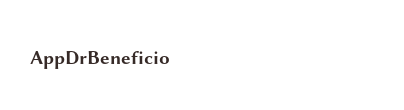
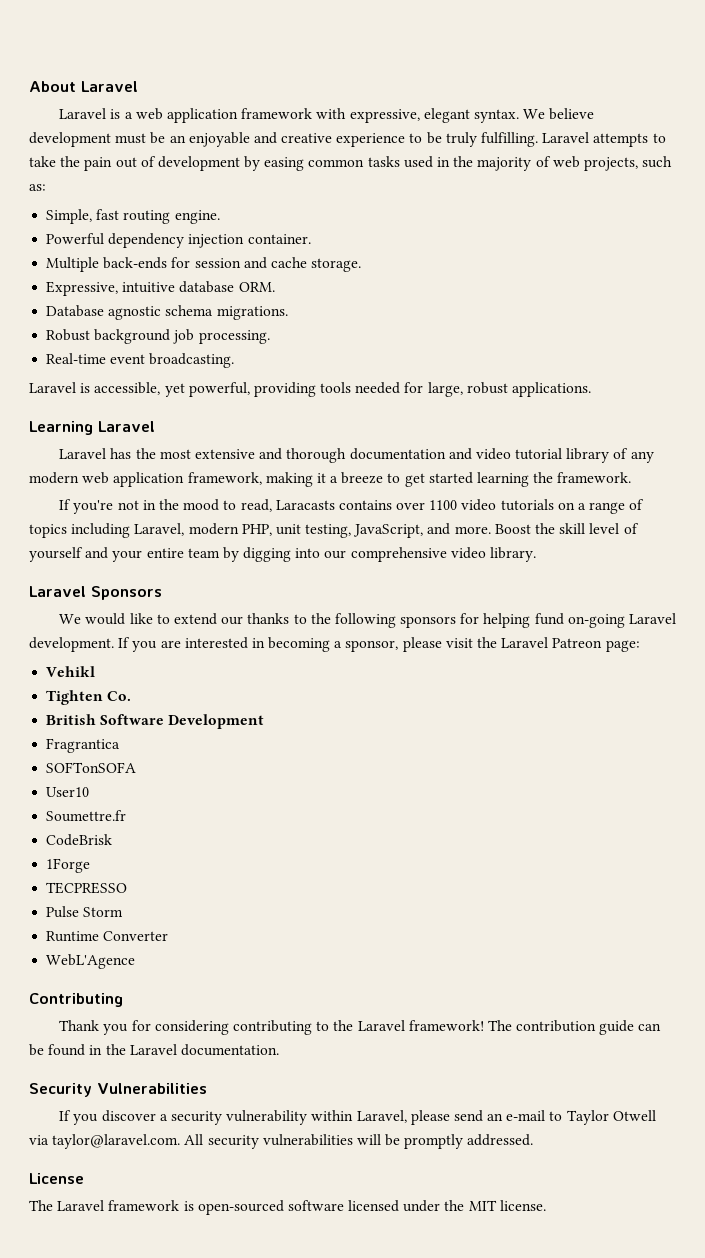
- AppDrBeneficio
+ About Laravel
+ Laravel is a web application framework with expressive, elegant syntax. We believe development must be an enjoyable and creative experience to be truly fulfilling. Laravel attempts to take the pain out of development by easing common tasks used in the majority of web projects, such as:
+ Simple, fast routing engine.
+ Powerful dependency injection container.
+ Multiple back-ends for session and cache storage.
+ Expressive, intuitive database ORM.
+ Database agnostic schema migrations.
+ Robust background job processing.
+ Real-time event broadcasting.
+ Laravel is accessible, yet powerful, providing tools needed for large, robust applications.
+ Learning Laravel
+ Laravel has the most extensive and thorough documentation and video tutorial library of any modern web application framework, making it a breeze to get started learning the framework.
+ If you're not in the mood to read, Laracasts contains over 1100 video tutorials on a range of topics including Laravel, modern PHP, unit testing, JavaScript, and more. Boost the skill level of yourself and your entire team by digging into our comprehensive video library.
+ Laravel Sponsors
+ We would like to extend our thanks to the following sponsors for helping fund on-going Laravel development. If you are interested in becoming a sponsor, please visit the Laravel Patreon page:
+ Vehikl
+ Tighten Co.
+ British Software Development
+ Fragrantica
+ SOFTonSOFA
+ User10
+ Soumettre.fr
+ CodeBrisk
+ 1Forge
+ TECPRESSO
+ Pulse Storm
+ Runtime Converter
+ WebL'Agence
+ Contributing
+ Thank you for considering contributing to the Laravel framework! The contribution guide can be found in the Laravel documentation.
+ Security Vulnerabilities
+ If you discover a security vulnerability within Laravel, please send an e-mail to Taylor Otwell via taylor@laravel.com. All security vulnerabilities will be promptly addressed.
+ License
+ The Laravel framework is open-sourced software licensed under the MIT license.

